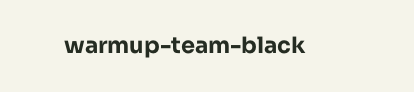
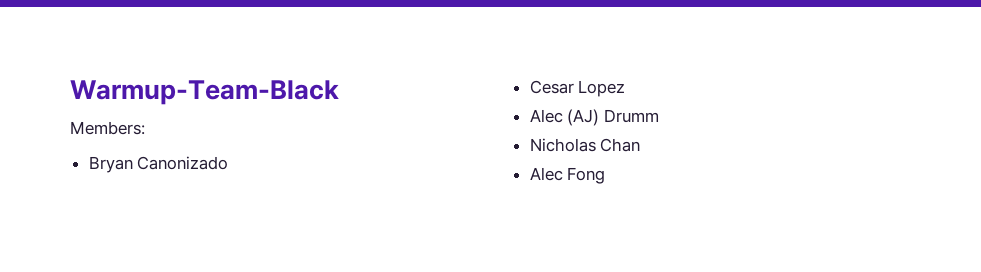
- warmup-team-black
+ Warmup-Team-Black
+ Members:
+ Bryan Canonizado
+ Cesar Lopez
+ Alec (AJ) Drumm
+ Nicholas Chan
+ Alec Fong

